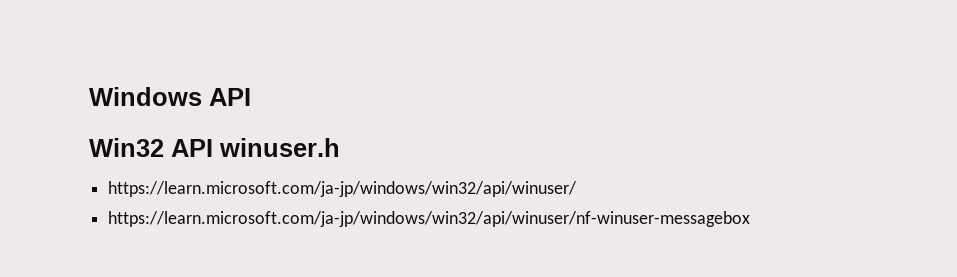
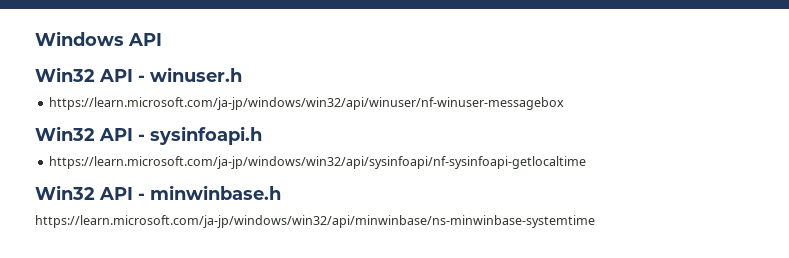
- Win32 API winuser.h
+ Win32 API - winuser.h
- https://learn.microsoft.com/ja-jp/windows/win32/api/winuser/
  https://learn.microsoft.com/ja-jp/windows/win32/api/winuser/nf-winuser-messagebox
+ Win32 API - sysinfoapi.h
+ https://learn.microsoft.com/ja-jp/windows/win32/api/sysinfoapi/nf-sysinfoapi-getlocaltime
+ Win32 API - minwinbase.h
+ https://learn.microsoft.com/ja-jp/windows/win32/api/minwinbase/ns-minwinbase-systemtime

